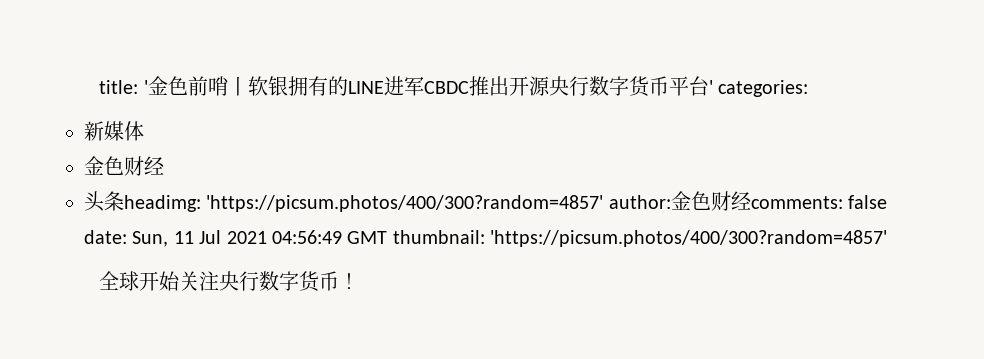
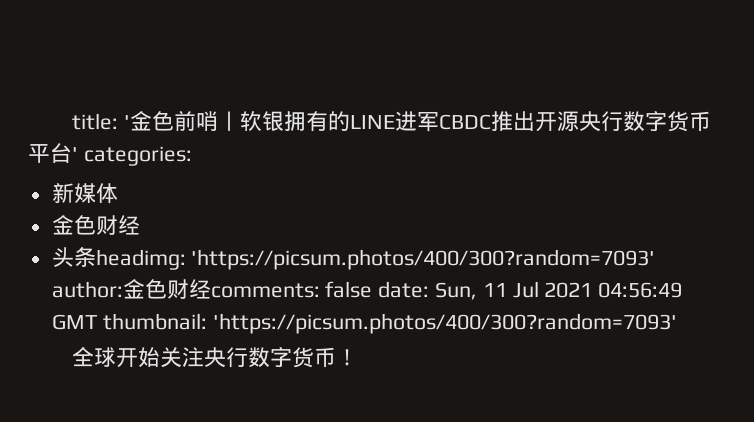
- 头条headimg: 'https://picsum.photos/400/300?random=4857' author:金色财经comments: false date: Sun, 11 Jul 2021 04:56:49 GMT thumbnail: 'https://picsum.photos/400/300?random=4857'
+ 头条headimg: 'https://picsum.photos/400/300?random=7093' author:金色财经comments: false date: Sun, 11 Jul 2021 04:56:49 GMT thumbnail: 'https://picsum.photos/400/300?random=7093'

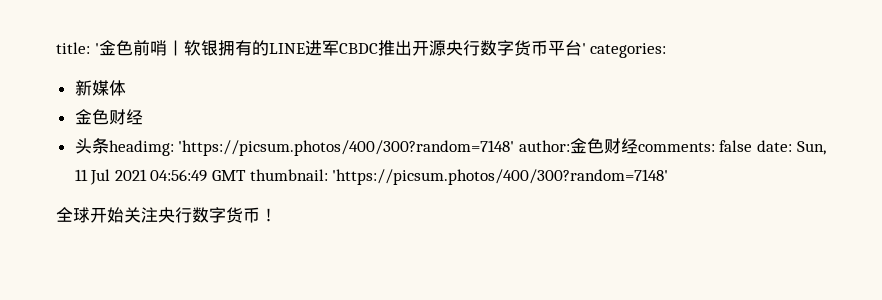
- 头条headimg: 'https://picsum.photos/400/300?random=7093' author:金色财经comments: false date: Sun, 11 Jul 2021 04:56:49 GMT thumbnail: 'https://picsum.photos/400/300?random=7093'
+ 头条headimg: 'https://picsum.photos/400/300?random=7148' author:金色财经comments: false date: Sun, 11 Jul 2021 04:56:49 GMT thumbnail: 'https://picsum.photos/400/300?random=7148'

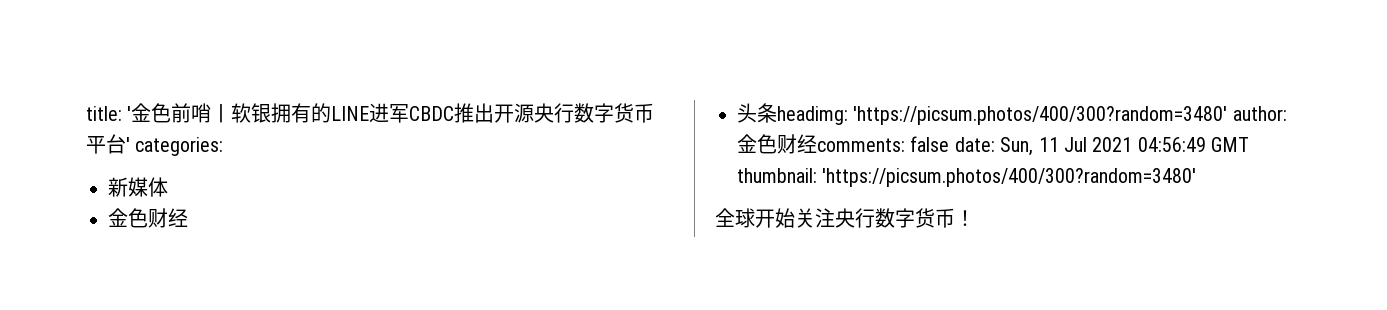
- 头条headimg: 'https://picsum.photos/400/300?random=7148' author:金色财经comments: false date: Sun, 11 Jul 2021 04:56:49 GMT thumbnail: 'https://picsum.photos/400/300?random=7148'
+ 头条headimg: 'https://picsum.photos/400/300?random=3480' author:金色财经comments: false date: Sun, 11 Jul 2021 04:56:49 GMT thumbnail: 'https://picsum.photos/400/300?random=3480'

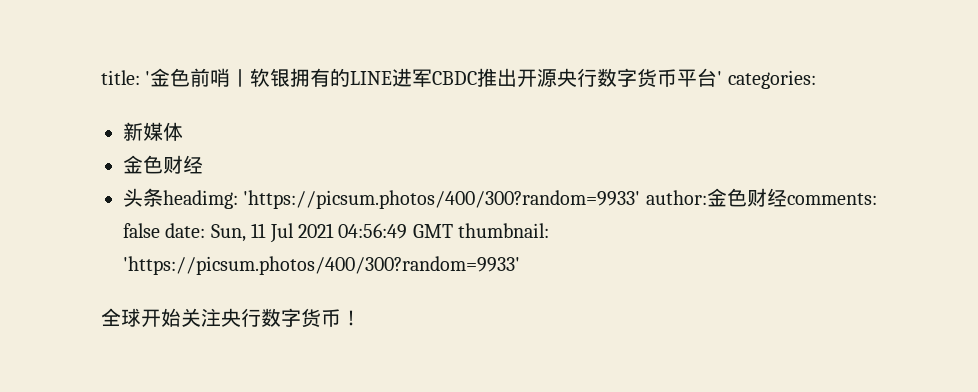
- 头条headimg: 'https://picsum.photos/400/300?random=3480' author:金色财经comments: false date: Sun, 11 Jul 2021 04:56:49 GMT thumbnail: 'https://picsum.photos/400/300?random=3480'
+ 头条headimg: 'https://picsum.photos/400/300?random=9933' author:金色财经comments: false date: Sun, 11 Jul 2021 04:56:49 GMT thumbnail: 'https://picsum.photos/400/300?random=9933'

